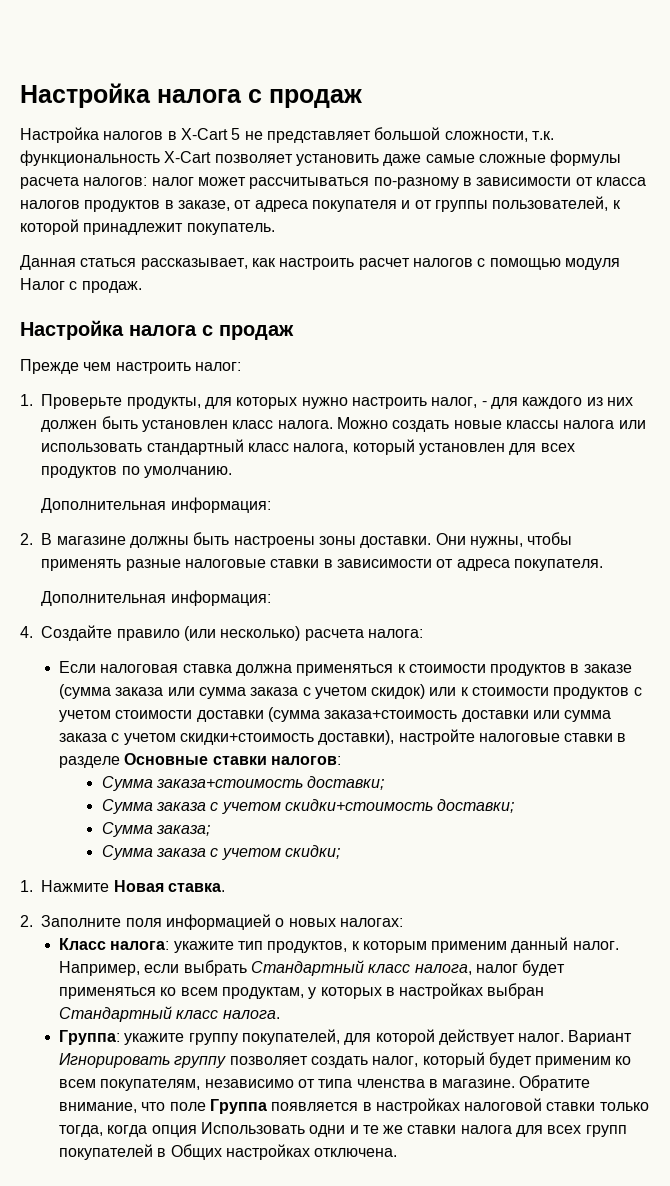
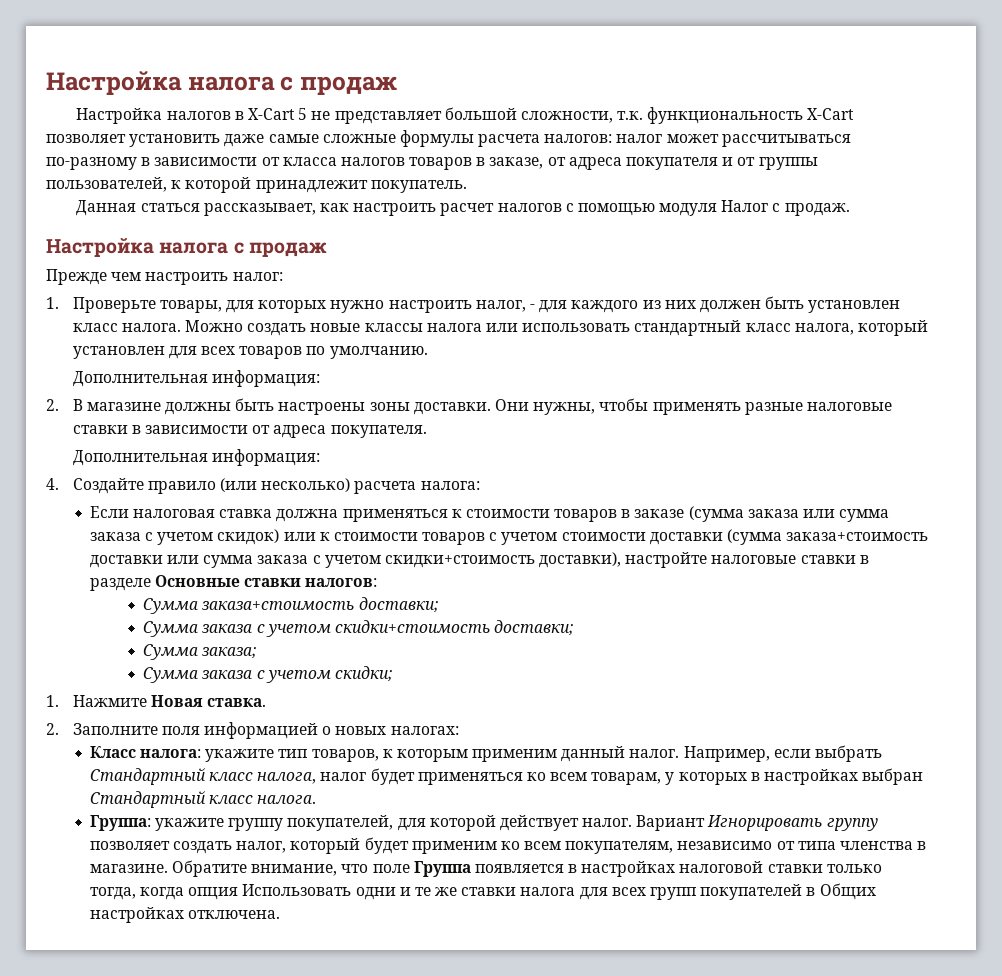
- Настройка налогов в X-Cart 5 не представляет большой сложности, т.к. функциональность X-Cart позволяет установить даже самые сложные формулы расчета налогов: налог может рассчитываться по-разному в зависимости от класса налогов продуктов в заказе, от адреса покупателя и от группы пользователей, к которой принадлежит покупатель.
+ Настройка налогов в X-Cart 5 не представляет большой сложности, т.к. функциональность X-Cart позволяет установить даже самые сложные формулы расчета налогов: налог может рассчитываться по-разному в зависимости от класса налогов товаров в заказе, от адреса покупателя и от группы пользователей, к которой принадлежит покупатель.
- 1. Проверьте продукты, для которых нужно настроить налог, - для каждого из них должен быть установлен класс налога.
+ 1. Проверьте товары, для которых нужно настроить налог, - для каждого из них должен быть установлен класс налога.
- Можно создать новые классы налога или использовать стандартный класс налога, который установлен для всех продуктов по умолчанию.
+ Можно создать новые классы налога или использовать стандартный класс налога, который установлен для всех товаров по умолчанию.
- Если налоговая ставка должна применяться к стоимости продуктов в заказе (сумма заказа или сумма заказа с учетом скидок) или к стоимости продуктов с учетом стоимости доставки (сумма заказа+стоимость доставки или сумма заказа с учетом скидки+стоимость доставки), настройте налоговые ставки в разделе Основные ставки налогов:
+ Если налоговая ставка должна применяться к стоимости товаров в заказе (сумма заказа или сумма заказа с учетом скидок) или к стоимости товаров с учетом стоимости доставки (сумма заказа+стоимость доставки или сумма заказа с учетом скидки+стоимость доставки), настройте налоговые ставки в разделе Основные ставки налогов:
- Класс налога: укажите тип продуктов, к которым применим данный налог.
+ Класс налога: укажите тип товаров, к которым применим данный налог.
- Например, если выбрать Стандартный класс налога, налог будет применяться ко всем продуктам, у которых в настройках выбран Стандартный класс налога.
+ Например, если выбрать Стандартный класс налога, налог будет применяться ко всем товарам, у которых в настройках выбран Стандартный класс налога.

